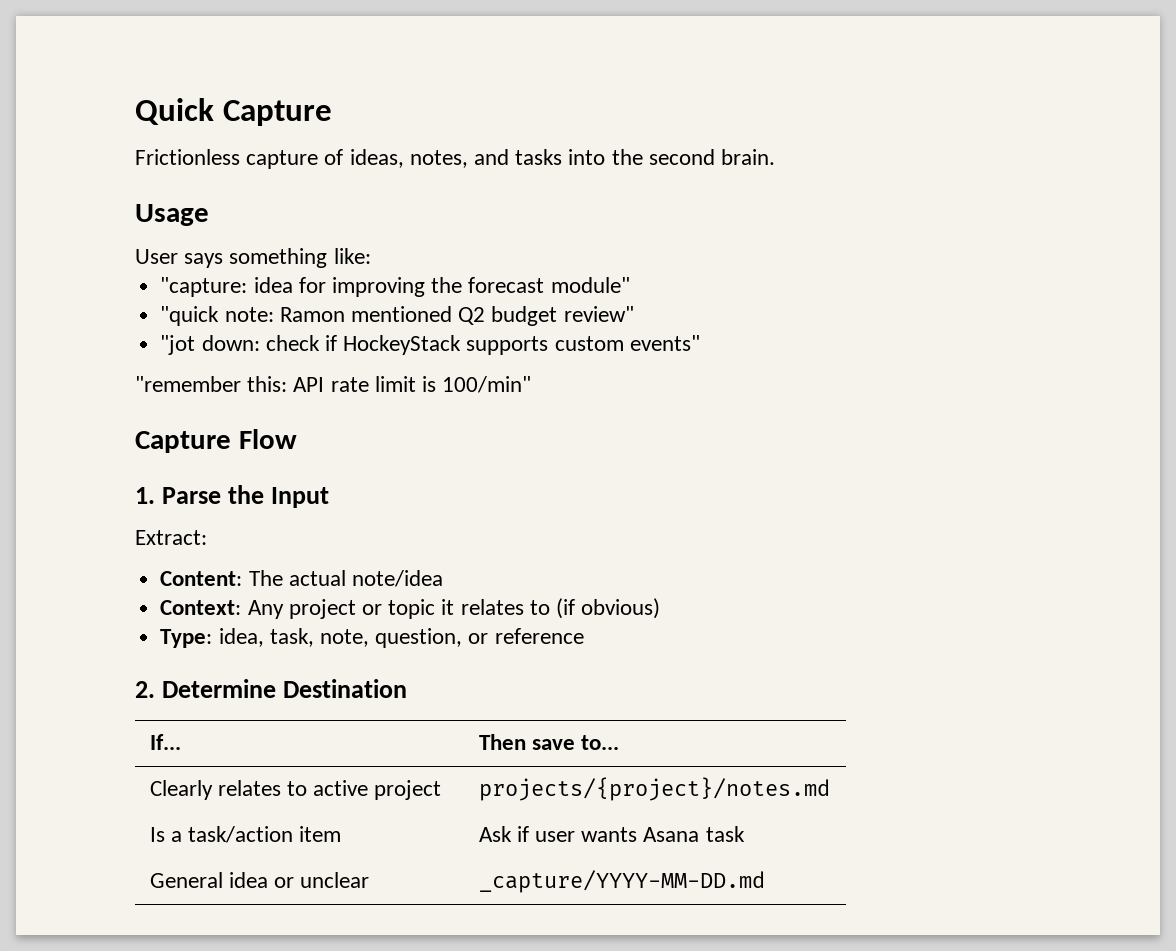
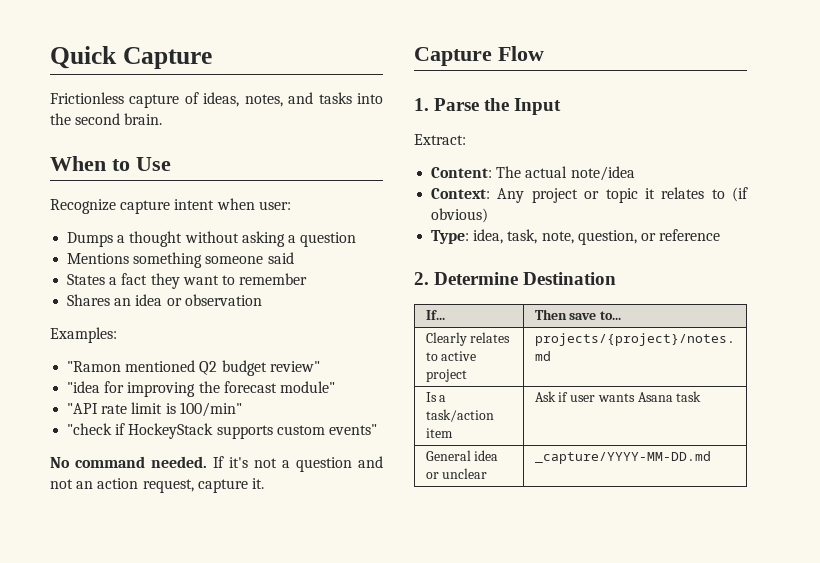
- Usage
- User says something like:
- "capture: idea for improving the forecast module"
+ When to Use
+ Recognize capture intent when user:
+ Dumps a thought without asking a question
+ Mentions something someone said
+ States a fact they want to remember
+ Shares an idea or observation
+ Examples:
+ "Ramon mentioned Q2 budget review"
+ "idea for improving the forecast module"
- "quick note: Ramon mentioned Q2 budget review"
- "jot down: check if HockeyStack supports custom events"
+ "API rate limit is 100/min"
+ "check if HockeyStack supports custom events"
- "remember this: API rate limit is 100/min"
+ No command needed. If it's not a question and not an action request, capture it.

